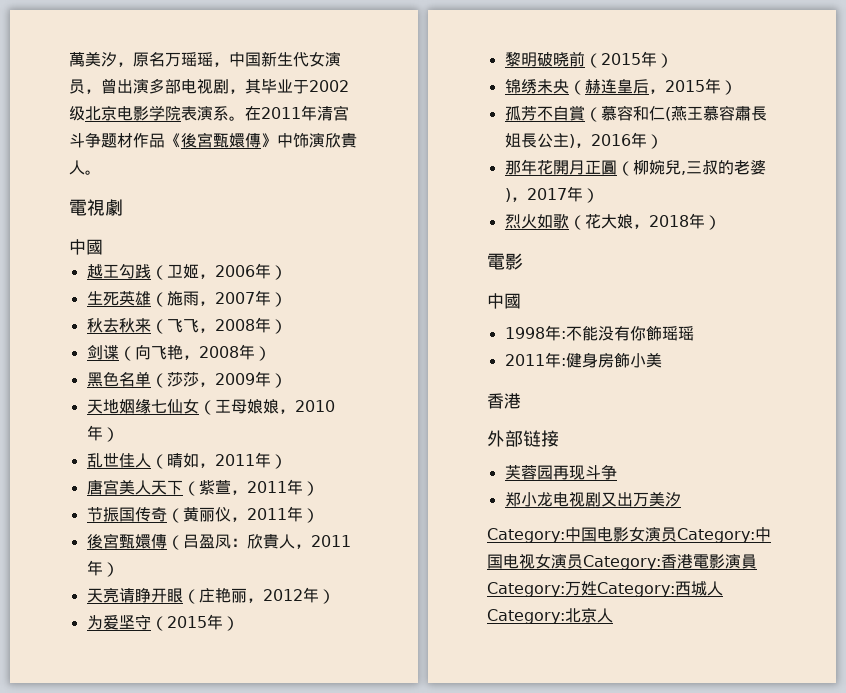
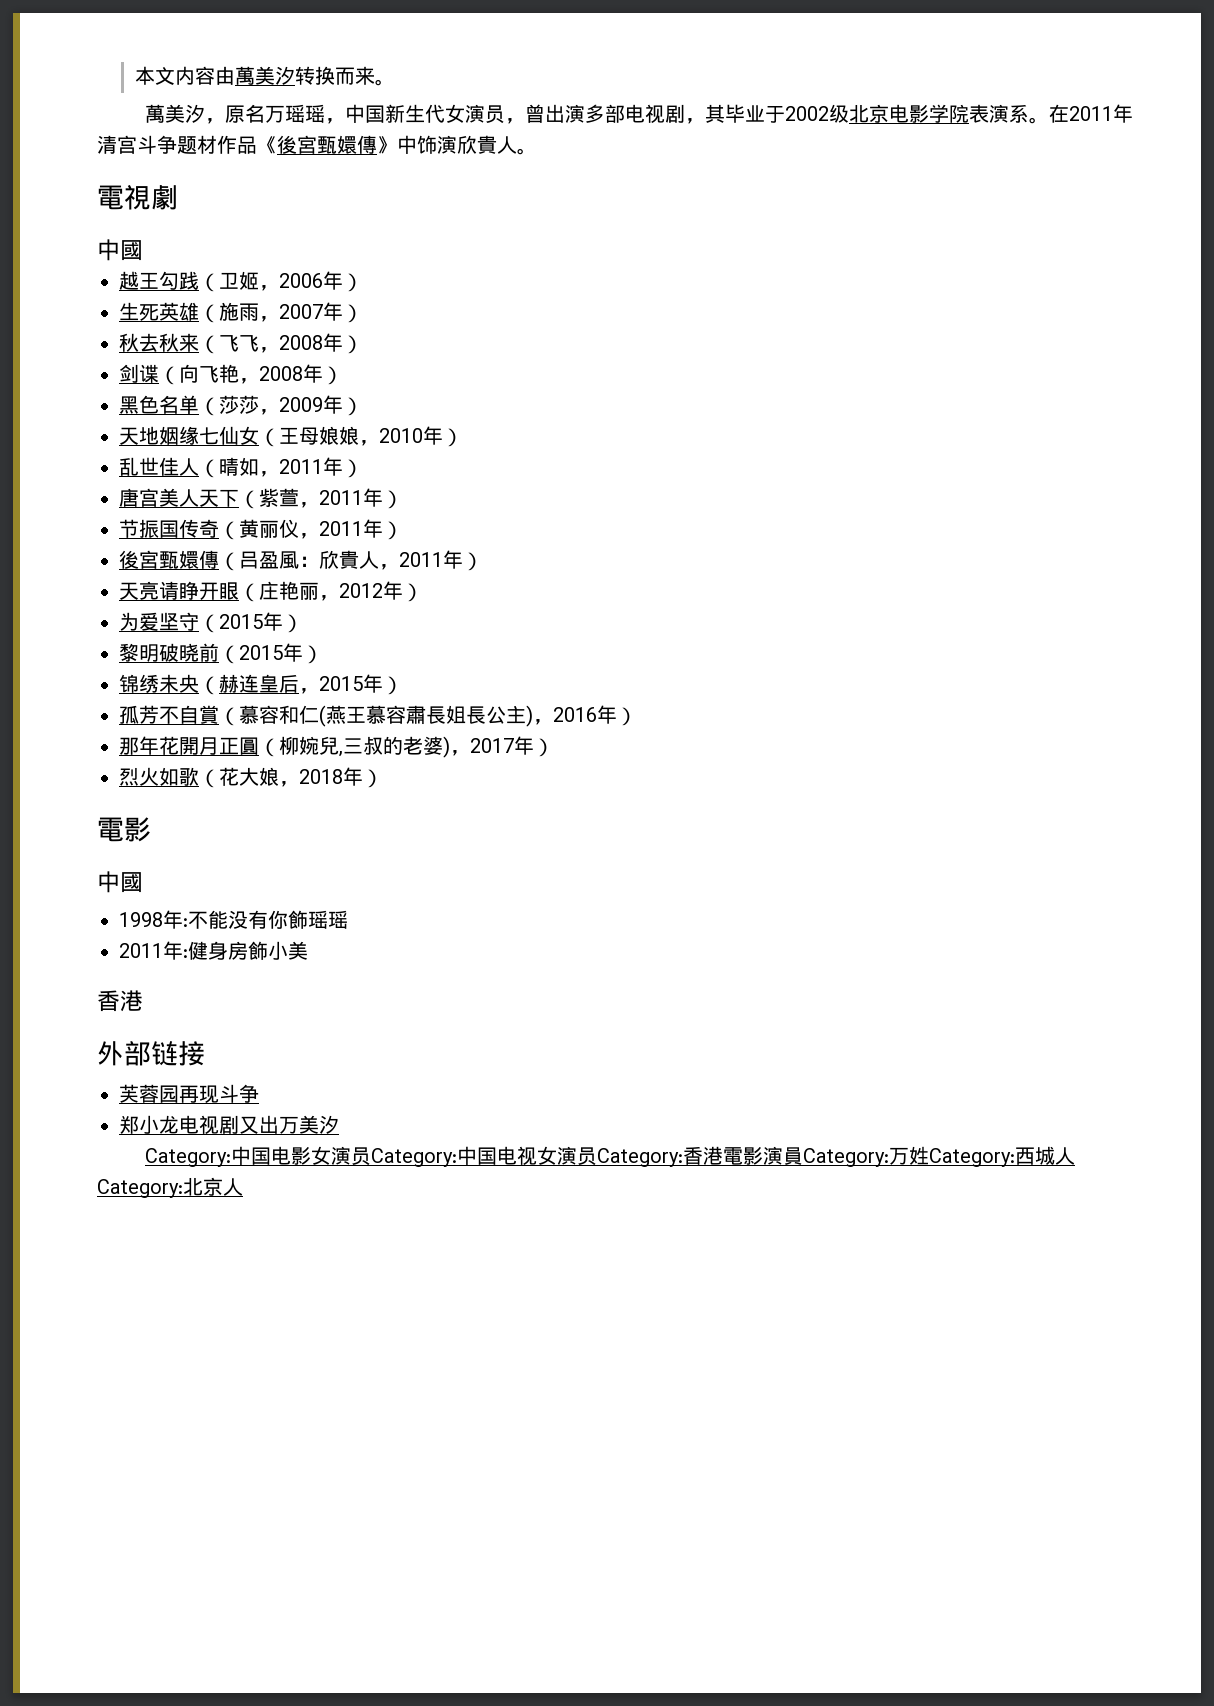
+ 本文内容由萬美汐转换而来。
- 後宮甄嬛傳（吕盈凤：欣貴人，2011年）
+ 後宮甄嬛傳（吕盈風：欣貴人，2011年）

